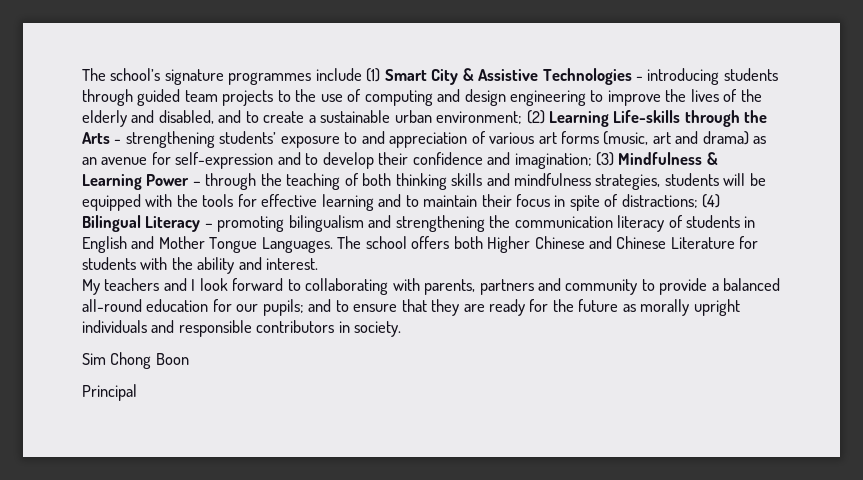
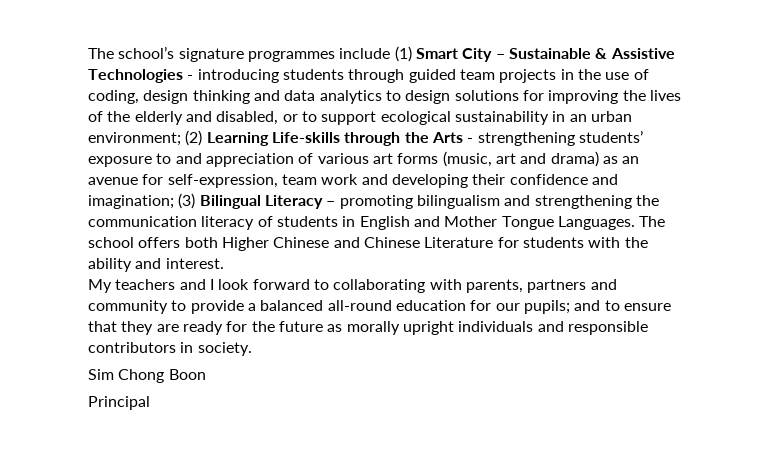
- The school’s signature programmes include (1) Smart City & Assistive Technologies - introducing students through guided team projects to the use of computing and design engineering to improve the lives of the elderly and disabled, and to create a sustainable urban environment;
+ The school’s signature programmes include (1) Smart City – Sustainable & Assistive Technologies - introducing students through guided team projects in the use of coding, design thinking and data analytics to design solutions for improving the lives of the elderly and disabled, or to support ecological sustainability in an urban environment;
- (2) Learning Life-skills through the Arts - strengthening students’ exposure to and appreciation of various art forms (music, art and drama) as an avenue for self-expression and to develop their confidence and imagination;
+ (2) Learning Life-skills through the Arts - strengthening students’ exposure to and appreciation of various art forms (music, art and drama) as an avenue for self-expression, team work and developing their confidence and imagination;
- (3) Mindfulness & Learning Power – through the teaching of both thinking skills and mindfulness strategies, students will be equipped with the tools for effective learning and to maintain their focus in spite of distractions; (4) Bilingual Literacy – promoting bilingualism and strengthening the communication literacy of students in English and Mother Tongue Languages.
+ (3) Bilingual Literacy – promoting bilingualism and strengthening the communication literacy of students in English and Mother Tongue Languages.

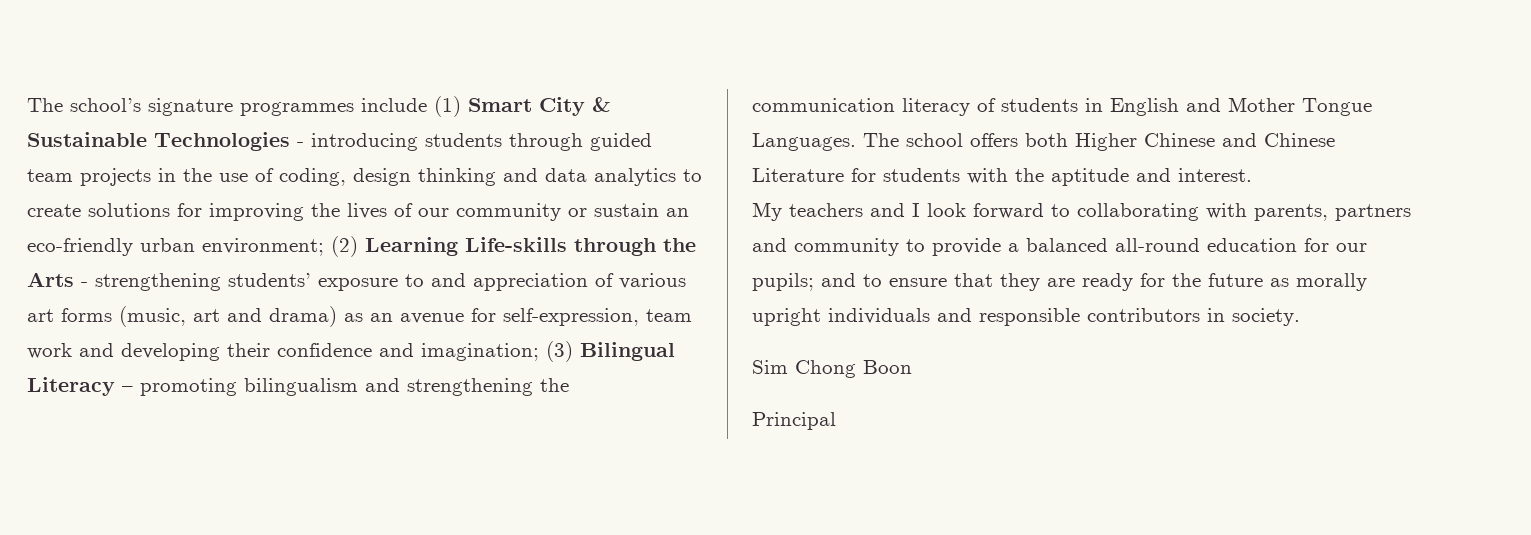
- The school’s signature programmes include (1) Smart City – Sustainable & Assistive Technologies - introducing students through guided team projects in the use of coding, design thinking and data analytics to design solutions for improving the lives of the elderly and disabled, or to support ecological sustainability in an urban environment;
+ The school’s signature programmes include (1) Smart City & Sustainable Technologies - introducing students through guided team projects in the use of coding, design thinking and data analytics to create solutions for improving the lives of our community or sustain an eco-friendly urban environment;
- The school offers both Higher Chinese and Chinese Literature for students with the ability and interest.
+ The school offers both Higher Chinese and Chinese Literature for students with the aptitude and interest.

